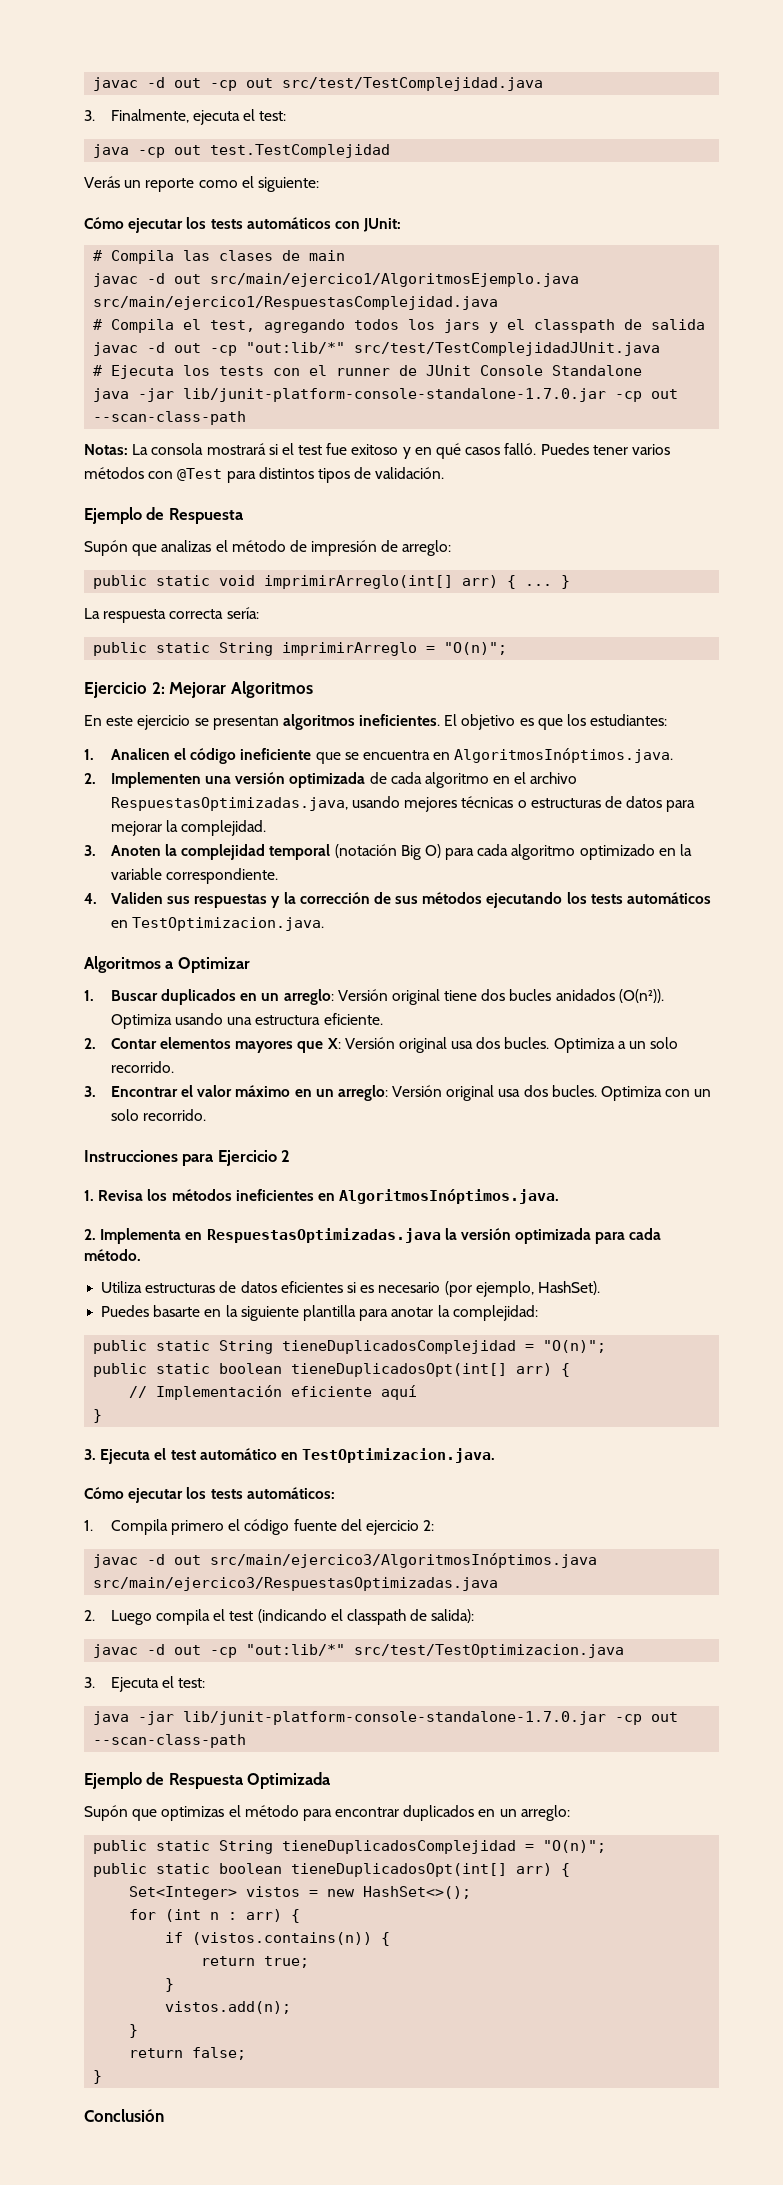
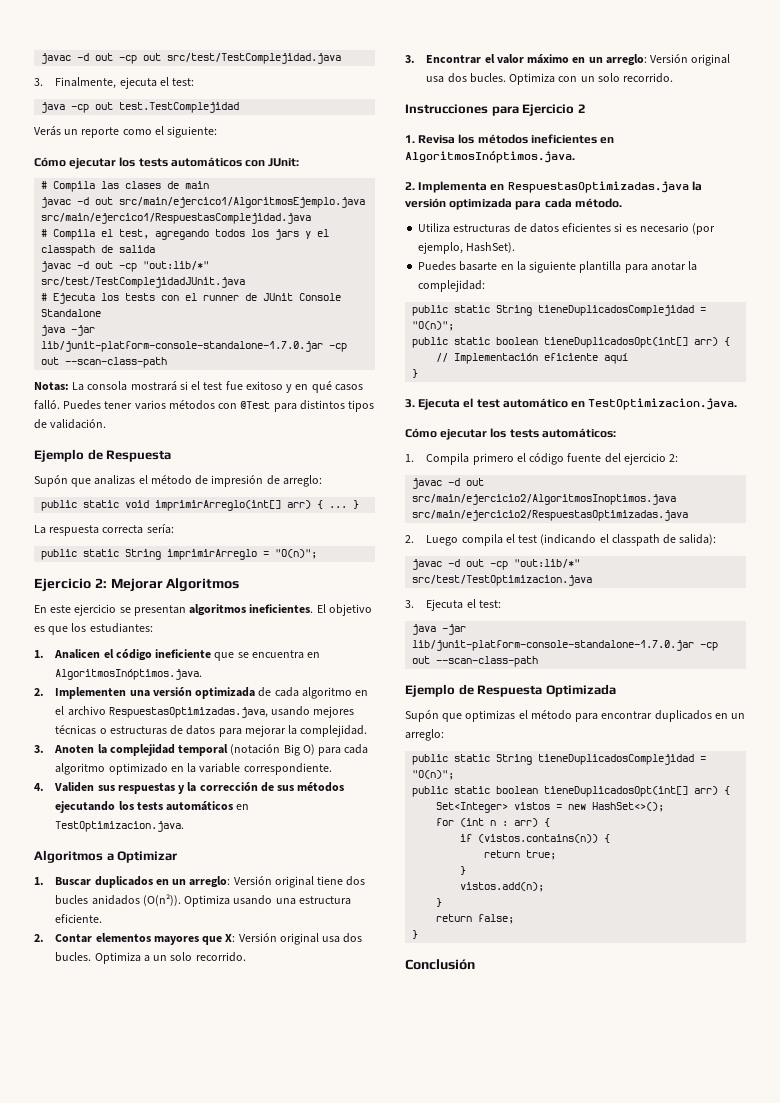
- javac -d out src/main/ejercico3/AlgoritmosInóptimos.java src/main/ejercico3/RespuestasOptimizadas.java
+ javac -d out src/main/ejercicio2/AlgoritmosInoptimos.java src/main/ejercicio2/RespuestasOptimizadas.java

